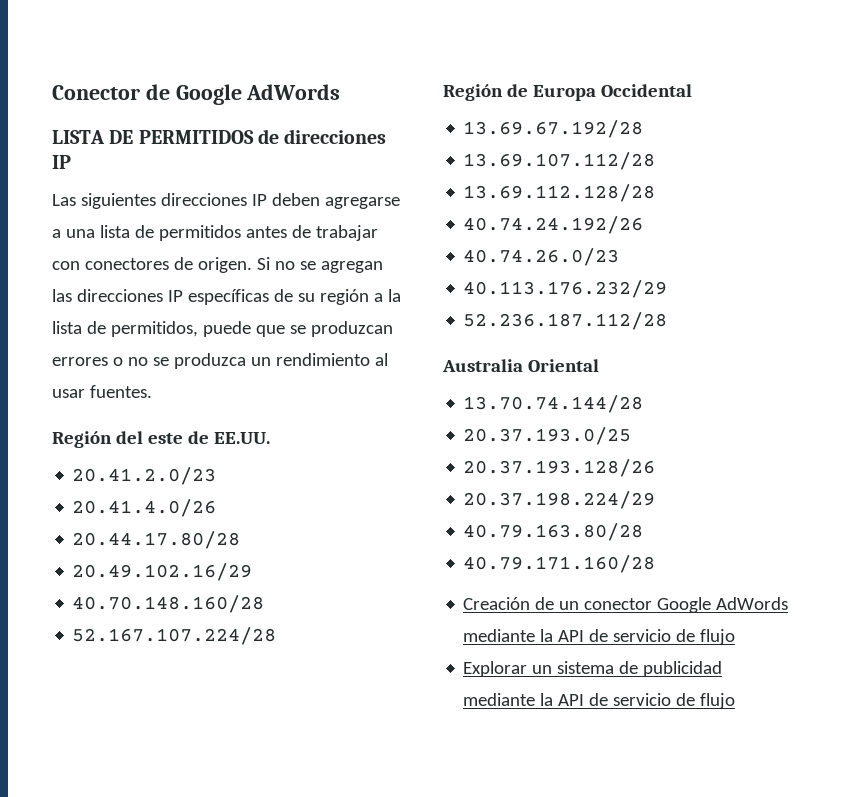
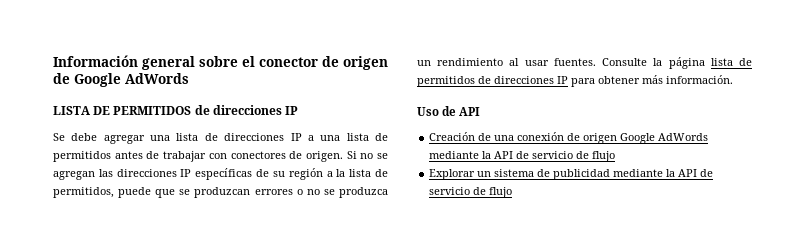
- Conector de Google AdWords
+ Información general sobre el conector de origen de Google AdWords
- Las siguientes direcciones IP deben agregarse a una lista de permitidos antes de trabajar con conectores de origen.
+ Se debe agregar una lista de direcciones IP a una lista de permitidos antes de trabajar con conectores de origen.
- Si no se agregan las direcciones IP específicas de su región a la lista de permitidos, puede que se produzcan errores o no se produzca un rendimiento al usar fuentes.
- Región del este de EE.UU.
- 20.41.2.0/23
- 20.41.4.0/26
- 20.44.17.80/28
- 20.49.102.16/29
- 40.70.148.160/28
- 52.167.107.224/28
- Región de Europa Occidental
- 13.69.67.192/28
- 13.69.107.112/28
- 13.69.112.128/28
- 40.74.24.192/26
- 40.74.26.0/23
- 40.113.176.232/29
- 52.236.187.112/28
- Australia Oriental
- 13.70.74.144/28
- 20.37.193.0/25
- 20.37.193.128/26
- 20.37.198.224/29
- 40.79.163.80/28
- 40.79.171.160/28
- Creación de un conector Google AdWords mediante la API de servicio de flujo
+ Si no se agregan las direcciones IP específicas de su región a la lista de permitidos, puede que se produzcan errores o no se produzca un rendimiento al usar fuentes. Consulte la página lista de permitidos de direcciones IP para obtener más información.
+ Uso de API
+ Creación de una conexión de origen Google AdWords mediante la API de servicio de flujo

